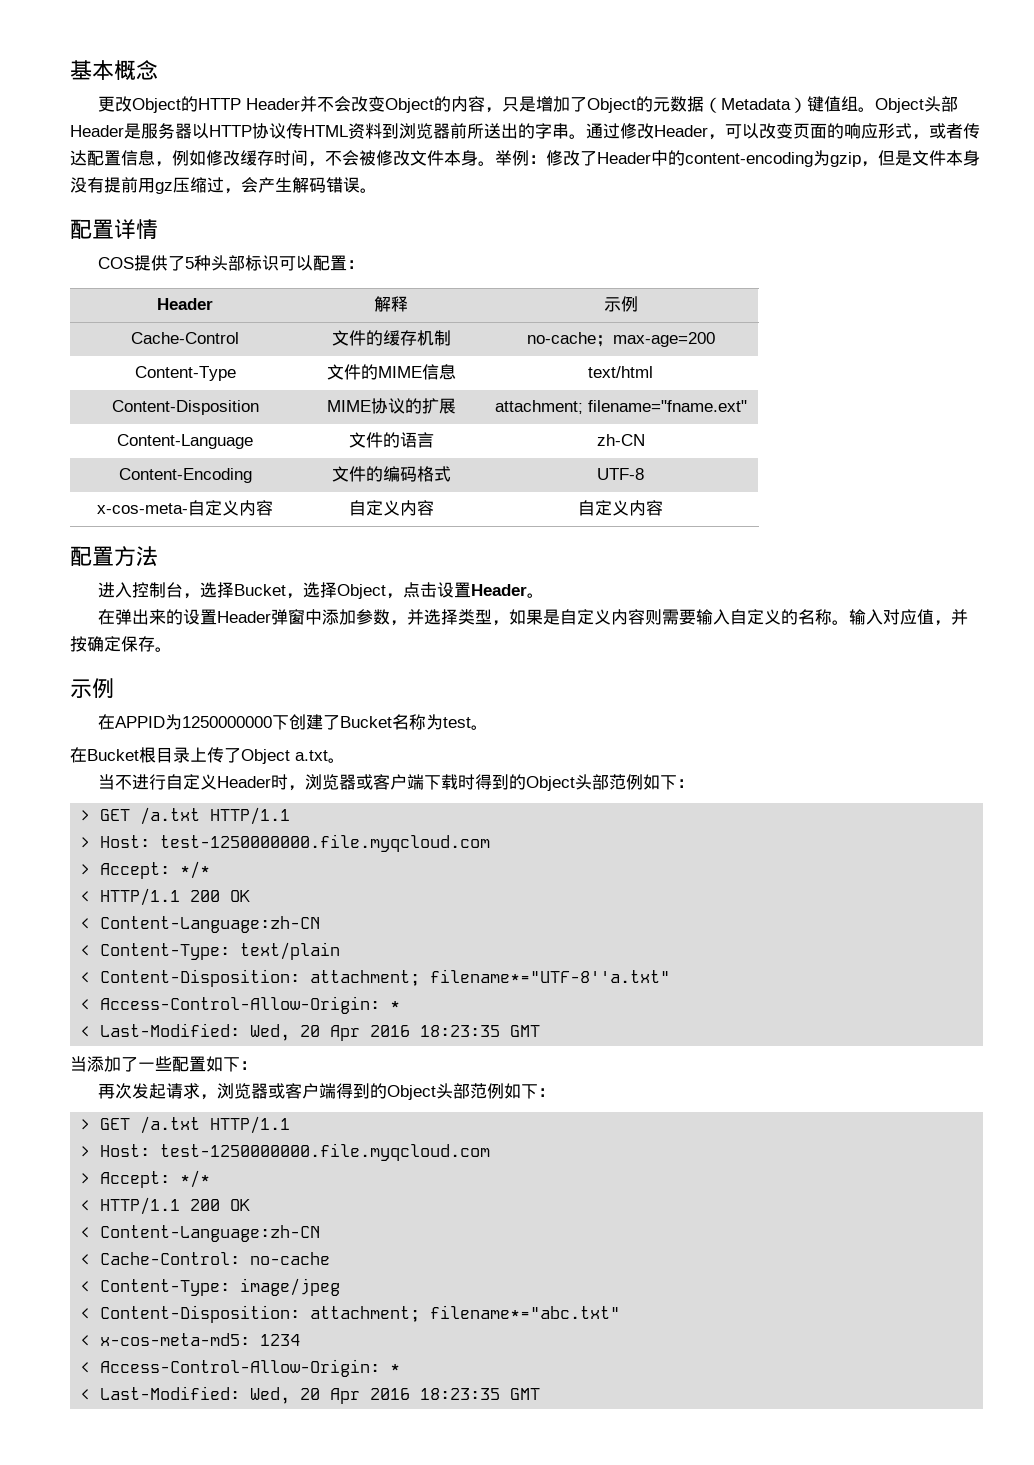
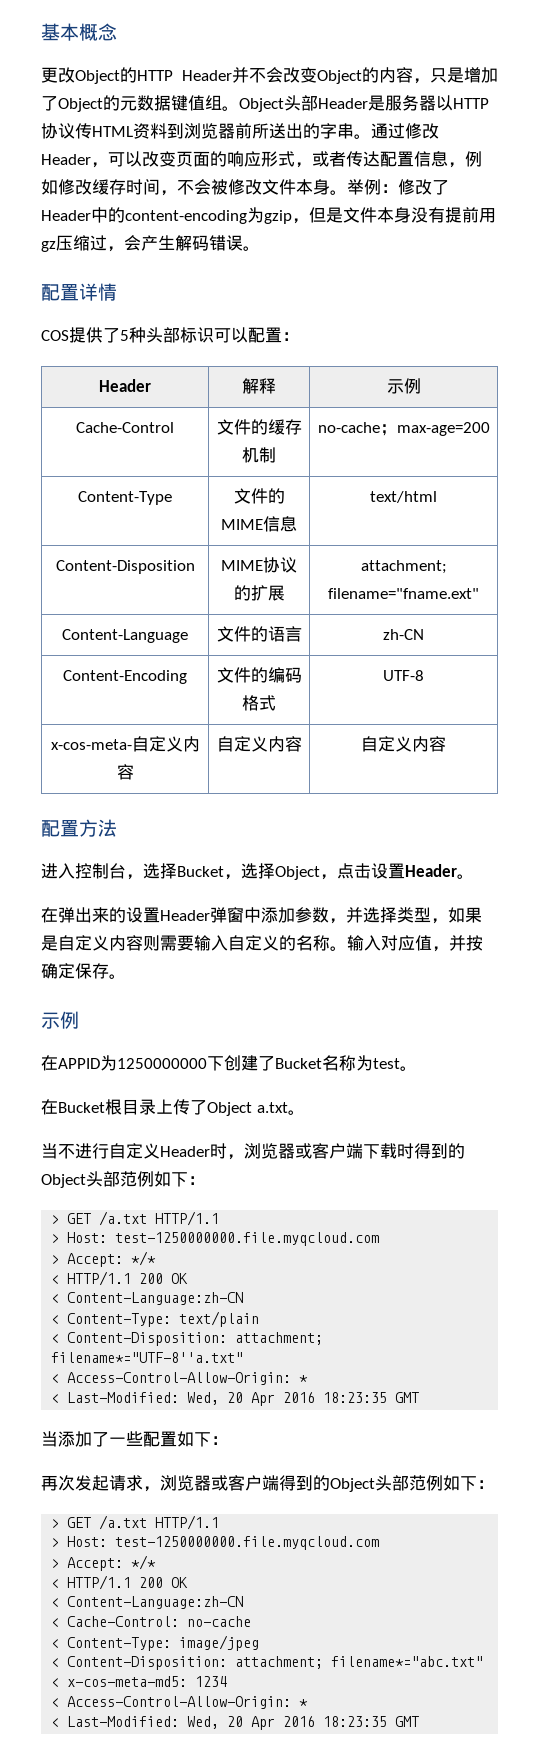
- 更改Object的HTTP Header并不会改变Object的内容，只是增加了Object的元数据（Metadata）键值组。
+ 更改Object的HTTP Header并不会改变Object的内容，只是增加了Object的元数据键值组。

